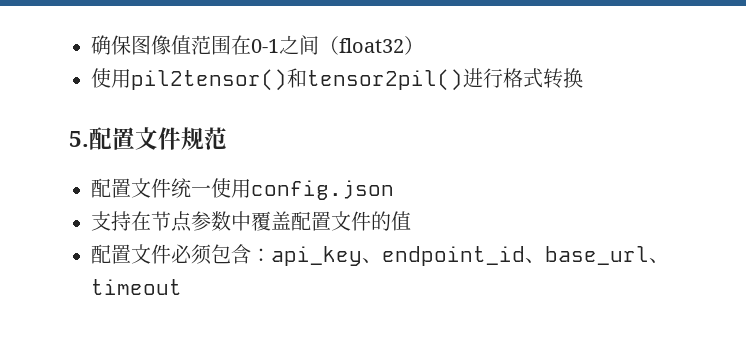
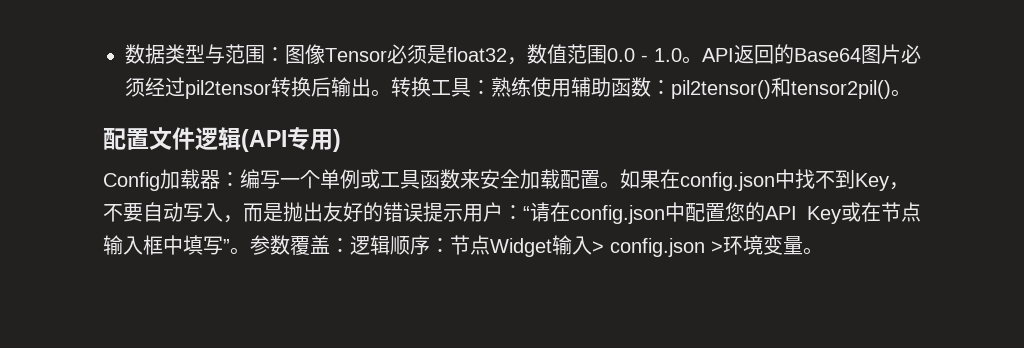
- 确保图像值范围在0-1之间（float32）
- 使用pil2tensor()和tensor2pil()进行格式转换
- 5.配置文件规范
- 配置文件统一使用config.json
- 支持在节点参数中覆盖配置文件的值
- 配置文件必须包含：api_key、endpoint_id、base_url、timeout
+ 数据类型与范围：图像Tensor必须是float32，数值范围0.0 - 1.0。API返回的Base64图片必须经过pil2tensor转换后输出。转换工具：熟练使用辅助函数：pil2tensor()和tensor2pil()。
+ 配置文件逻辑(API专用)
+ Config加载器：编写一个单例或工具函数来安全加载配置。如果在config.json中找不到Key，不要自动写入，而是抛出友好的错误提示用户：“请在config.json中配置您的API Key或在节点输入框中填写”。参数覆盖：逻辑顺序：节点Widget输入> config.json >环境变量。

